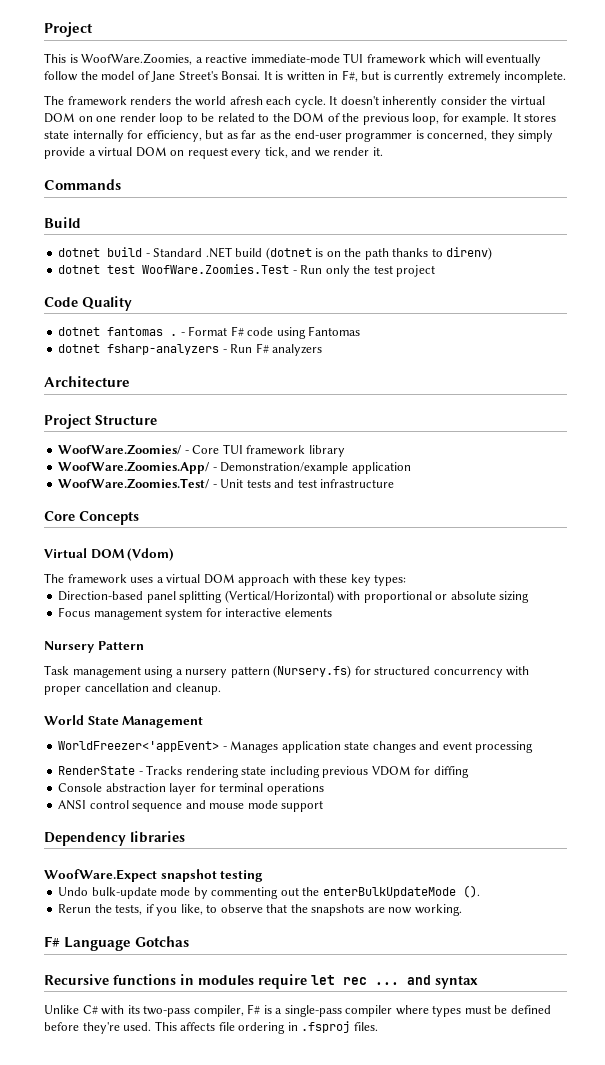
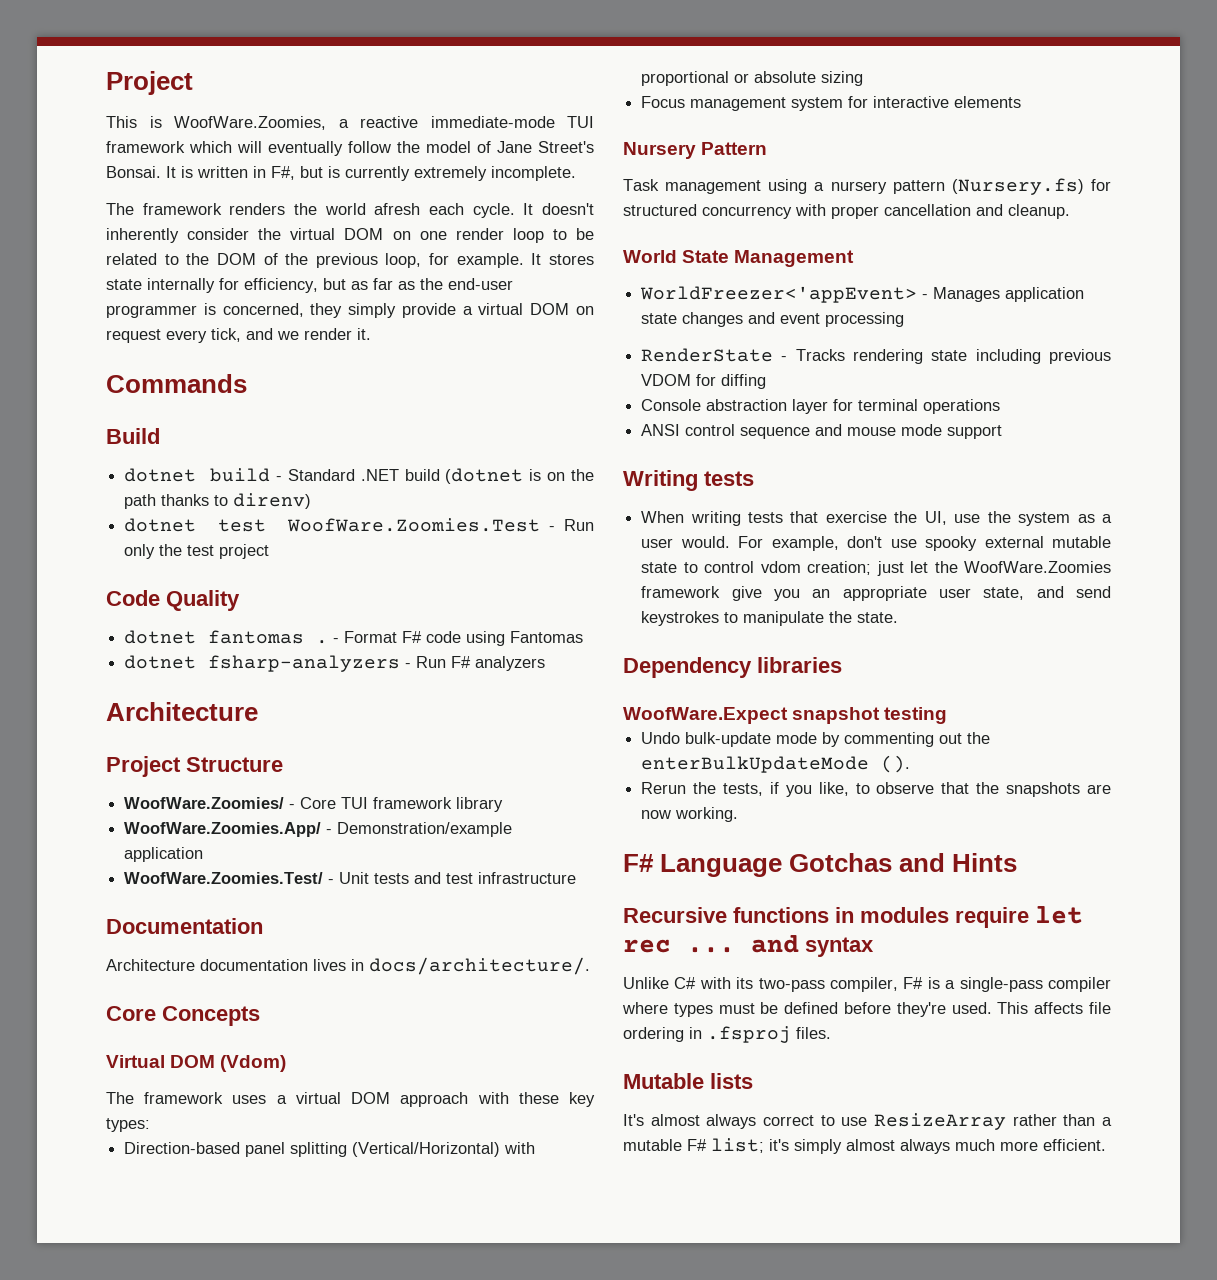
+ Documentation
+ Architecture documentation lives in docs/architecture/.
+ Writing tests
+ When writing tests that exercise the UI, use the system as a user would. For example, don't use spooky external mutable state to control vdom creation; just let the WoofWare.Zoomies framework give you an appropriate user state, and send keystrokes to manipulate the state.
- F# Language Gotchas
+ F# Language Gotchas and Hints
+ Mutable lists
+ It's almost always correct to use ResizeArray rather than a mutable F# list; it's simply almost always much more efficient.

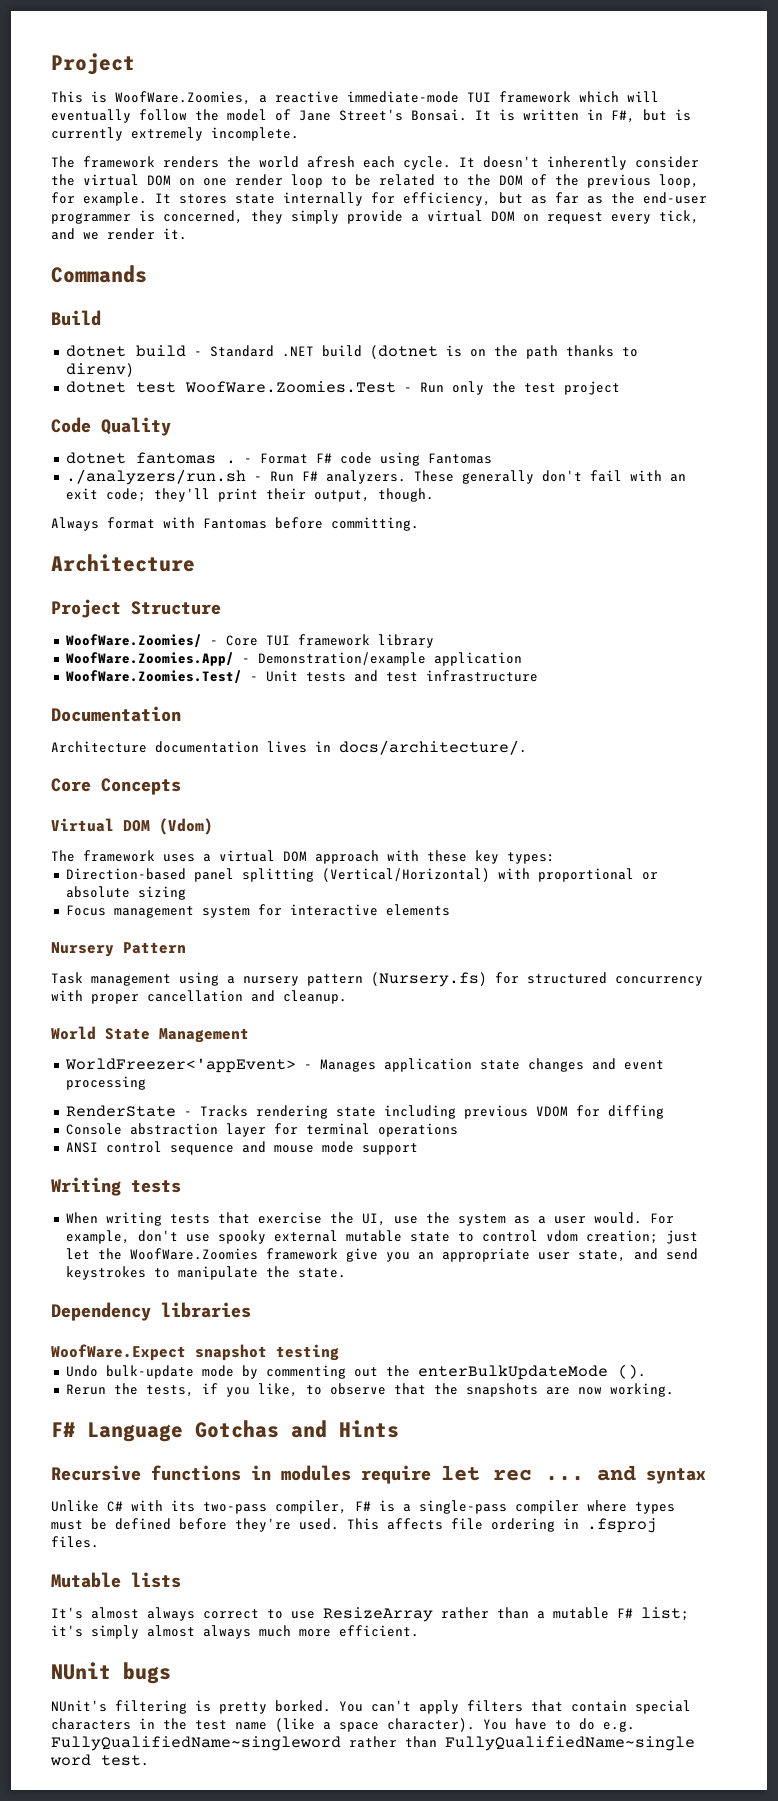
- dotnet fsharp-analyzers - Run F# analyzers
+ ./analyzers/run.sh - Run F# analyzers. These generally don't fail with an exit code; they'll print their output, though.
+ Always format with Fantomas before committing.
+ NUnit bugs
+ NUnit's filtering is pretty borked. You can't apply filters that contain special characters in the test name (like a space character). You have to do e.g. FullyQualifiedName~singleword rather than FullyQualifiedName~single word test.

